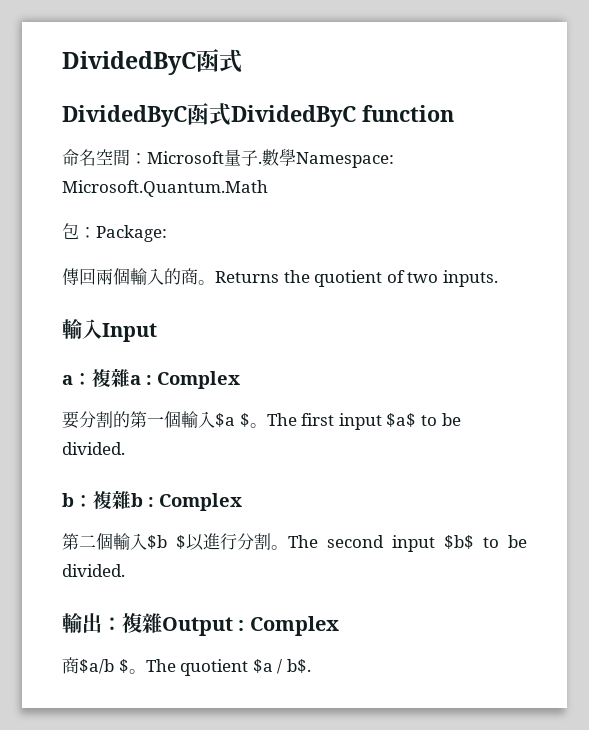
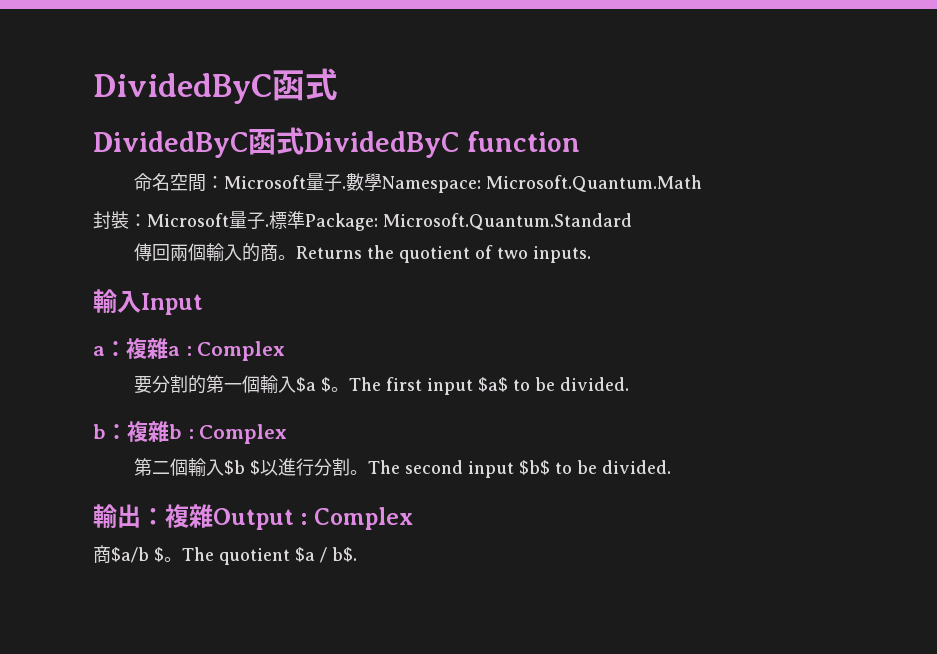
- 包：Package:
+ 封裝：Microsoft量子.標準Package: Microsoft.Quantum.Standard

